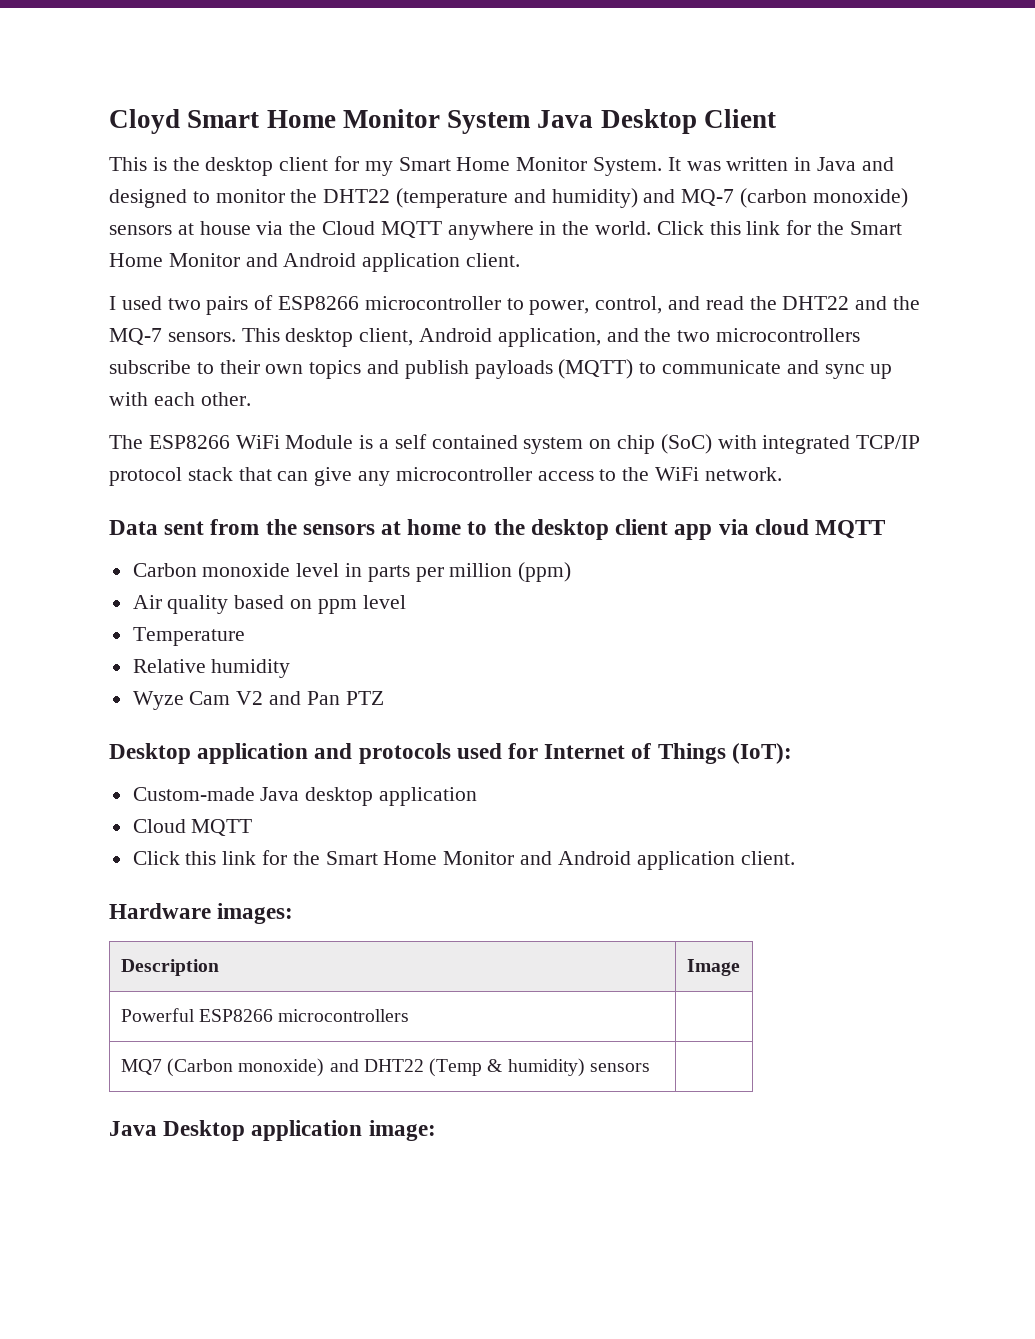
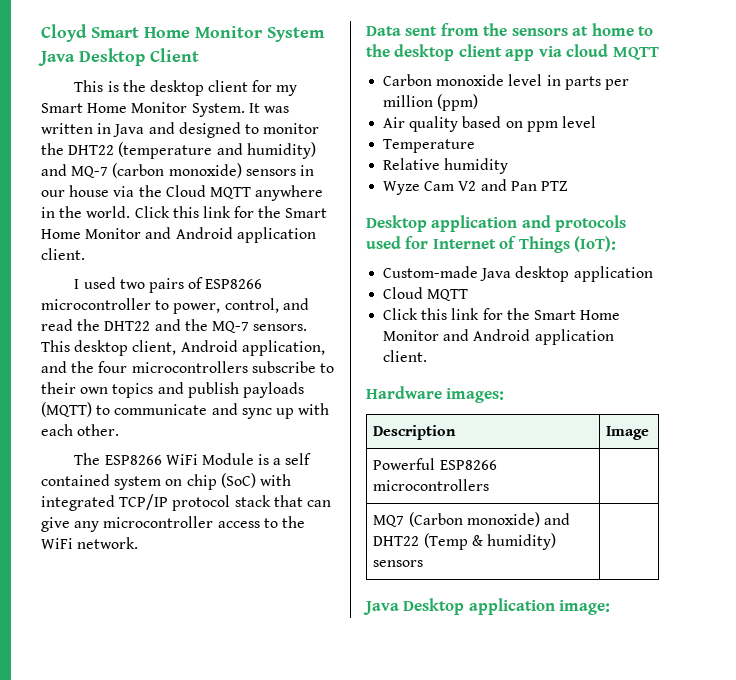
- It was written in Java and designed to monitor the DHT22 (temperature and humidity) and MQ-7 (carbon monoxide) sensors at house via the Cloud MQTT anywhere in the world.
+ It was written in Java and designed to monitor the DHT22 (temperature and humidity) and MQ-7 (carbon monoxide) sensors in our house via the Cloud MQTT anywhere in the world.
- This desktop client, Android application, and the two microcontrollers subscribe to their own topics and publish payloads (MQTT) to communicate and sync up with each other.
+ This desktop client, Android application, and the four microcontrollers subscribe to their own topics and publish payloads (MQTT) to communicate and sync up with each other.

